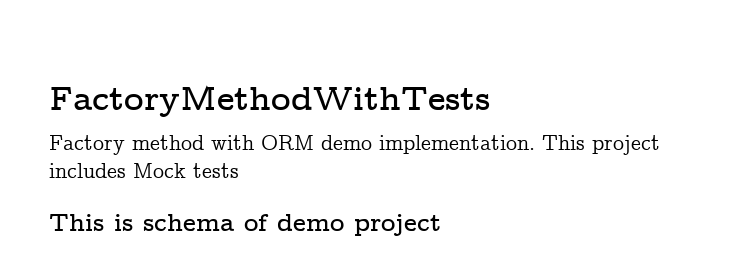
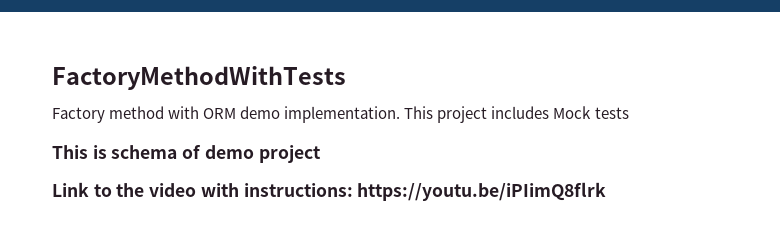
+ Link to the video with instructions: https://youtu.be/iPIimQ8flrk

